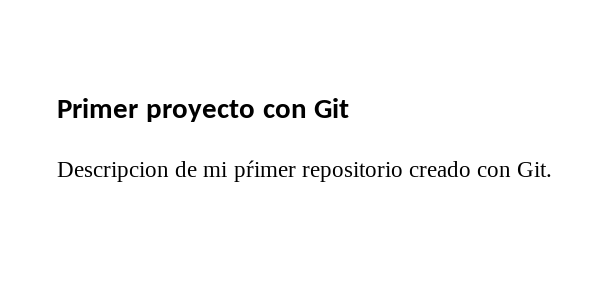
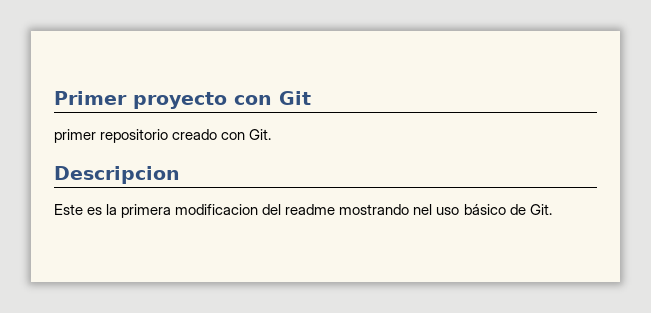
- Descripcion de mi pŕimer repositorio creado con Git.
+ primer repositorio creado con Git.
+ Descripcion
+ Este es la primera modificacion del readme mostrando nel uso básico de Git.

